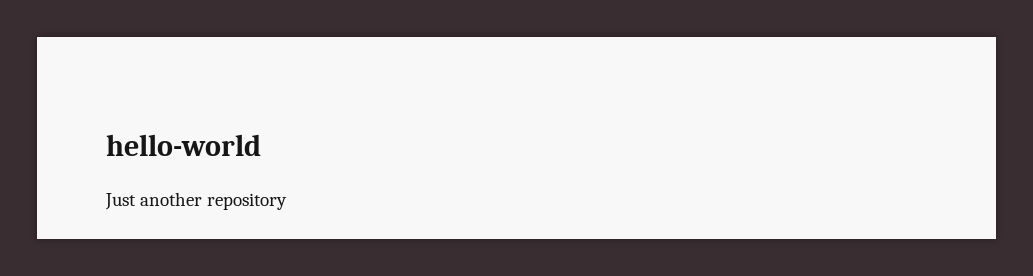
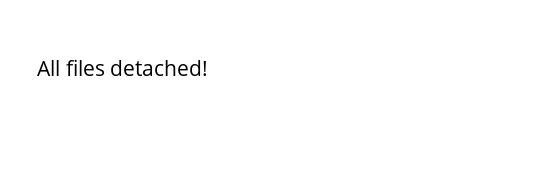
- hello-world
- Just another repository
+ All files detached!

